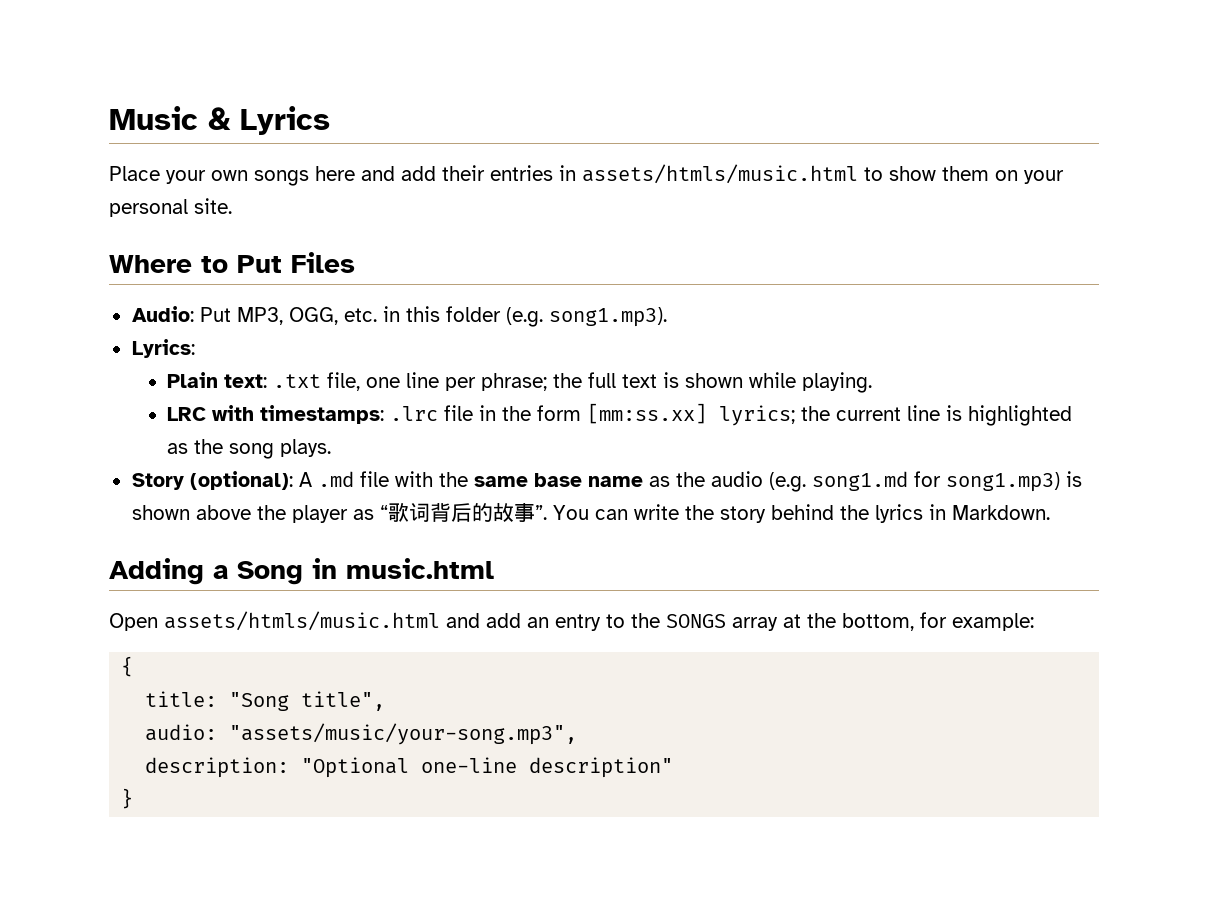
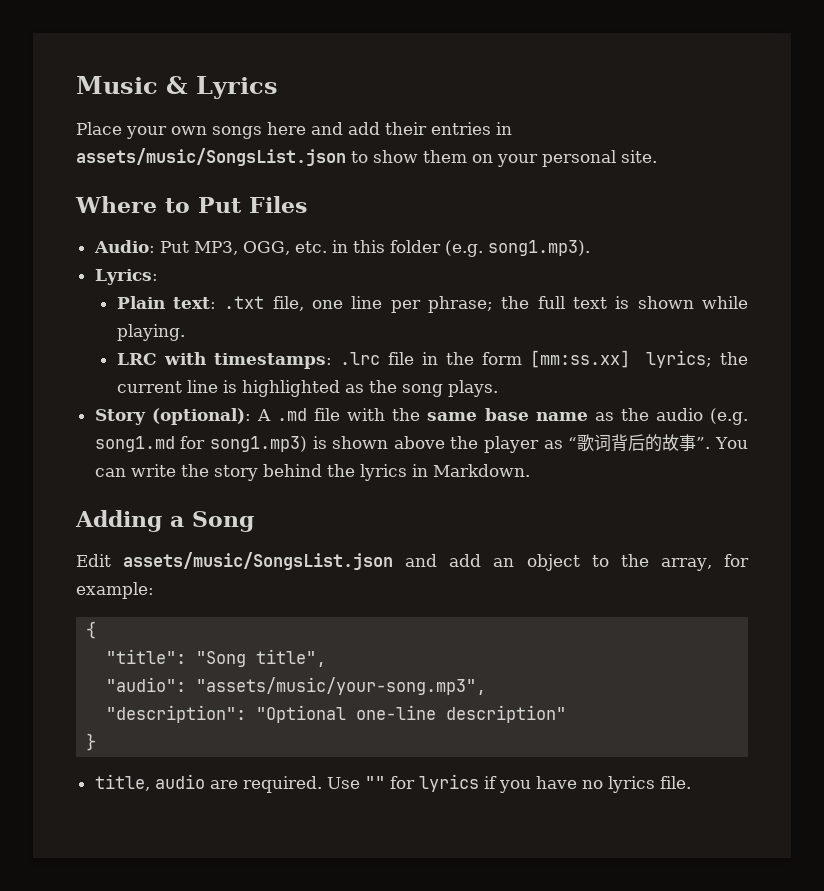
- Place your own songs here and add their entries in assets/htmls/music.html to show them on your personal site.
+ Place your own songs here and add their entries in assets/music/SongsList.json to show them on your personal site.
- Adding a Song in music.html
- Open assets/htmls/music.html and add an entry to the SONGS array at the bottom, for example:
+ Adding a Song
+ Edit assets/music/SongsList.json and add an object to the array, for example:
- title: "Song title",
+ "title": "Song title",
- audio: "assets/music/your-song.mp3",
+ "audio": "assets/music/your-song.mp3",
- description: "Optional one-line description"
+ "description": "Optional one-line description"
+ title, audio are required. Use "" for lyrics if you have no lyrics file.

